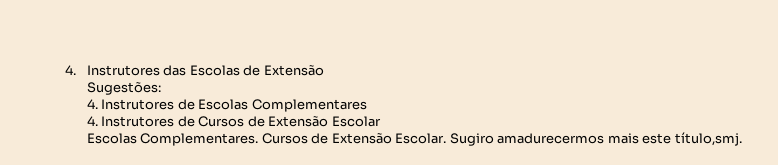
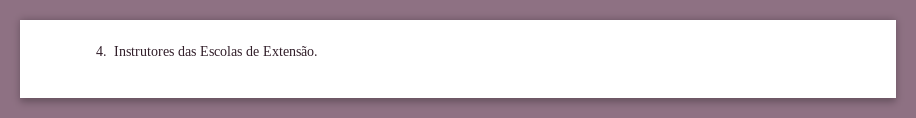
- 4. Instrutores das Escolas de Extensão
- Sugestões:
- 4. Instrutores de Escolas Complementares
- 4. Instrutores de Cursos de Extensão Escolar
- Escolas Complementares. Cursos de Extensão Escolar. Sugiro amadurecermos mais este título,smj.
+ 4. Instrutores das Escolas de Extensão.

